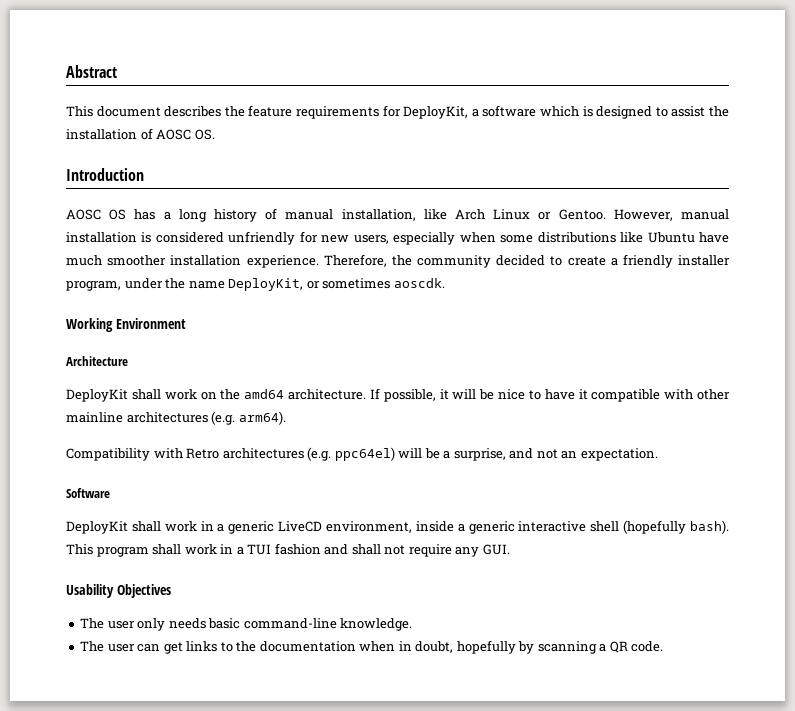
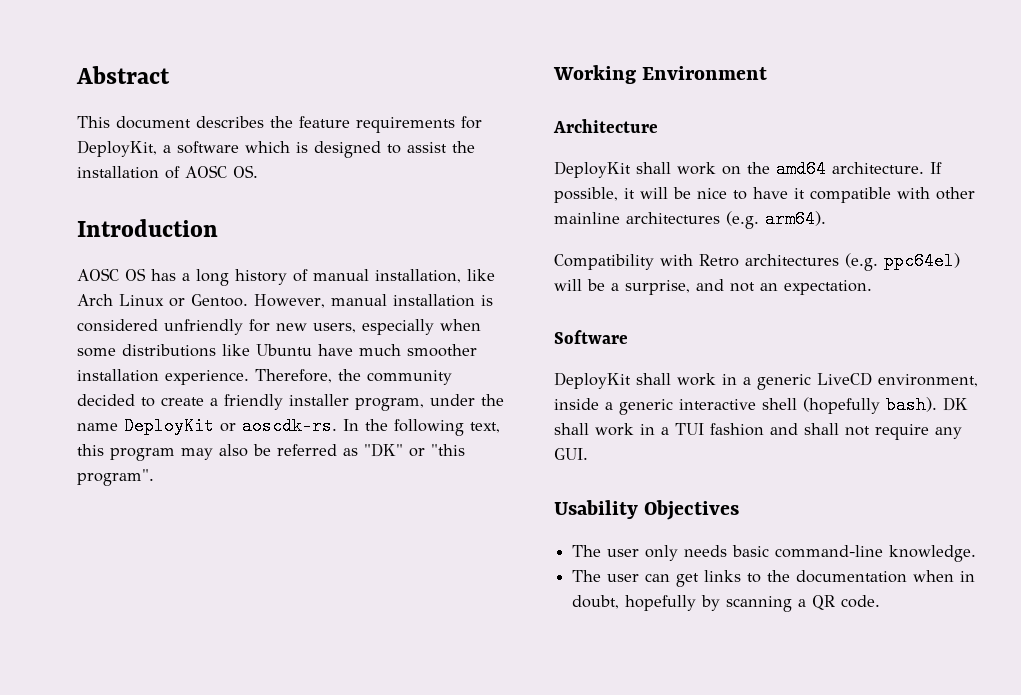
- Therefore, the community decided to create a friendly installer program, under the name DeployKit, or sometimes aoscdk.
+ Therefore, the community decided to create a friendly installer program, under the name DeployKit or aoscdk-rs. In the following text, this program may also be referred as "DK" or "this program".
- This program shall work in a TUI fashion and shall not require any GUI.
+ DK shall work in a TUI fashion and shall not require any GUI.

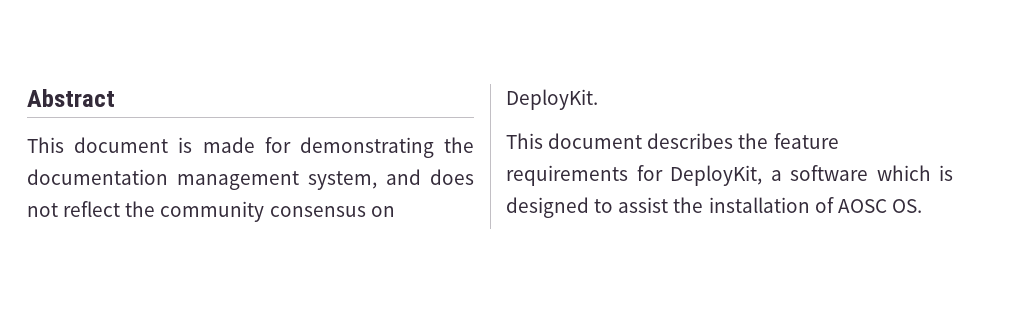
+ This document is made for demonstrating the documentation management system, and does not reflect the community consensus on DeployKit.
- Introduction
- AOSC OS has a long history of manual installation, like Arch Linux or Gentoo. However, manual installation is considered unfriendly for new users, especially when some distributions like Ubuntu have much smoother installation experience. Therefore, the community decided to create a friendly installer program, under the name DeployKit or aoscdk-rs. In the following text, this program may also be referred as "DK" or "this program".
- Working Environment
- Architecture
- DeployKit shall work on the amd64 architecture. If possible, it will be nice to have it compatible with other mainline architectures (e.g. arm64).
- Compatibility with Retro architectures (e.g. ppc64el) will be a surprise, and not an expectation.
- Software
- DeployKit shall work in a generic LiveCD environment, inside a generic interactive shell (hopefully bash). DK shall work in a TUI fashion and shall not require any GUI.
- Usability Objectives
- The user only needs basic command-line knowledge.
- The user can get links to the documentation when in doubt, hopefully by scanning a QR code.

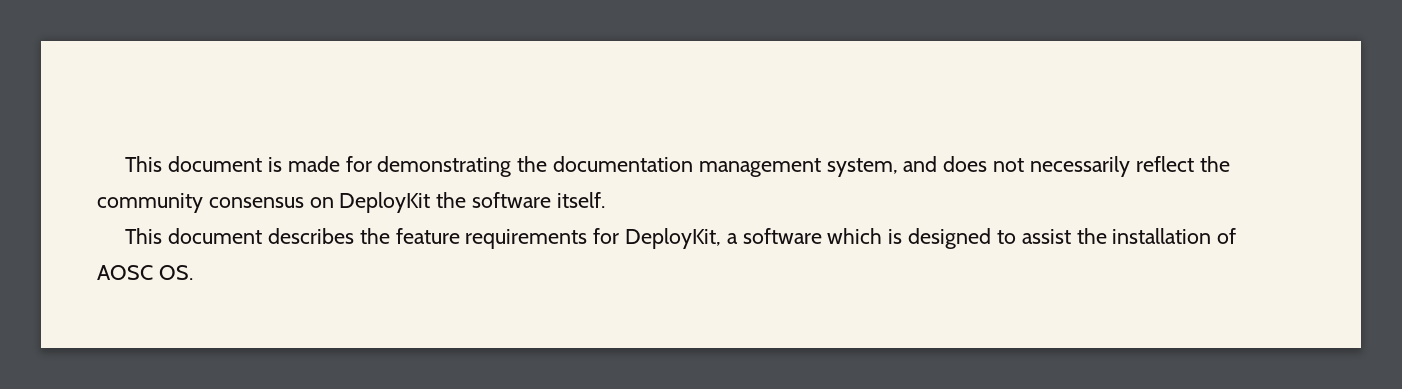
- Abstract
- This document is made for demonstrating the documentation management system, and does not reflect the community consensus on DeployKit.
+ This document is made for demonstrating the documentation management system, and does not necessarily reflect the community consensus on DeployKit the software itself.

